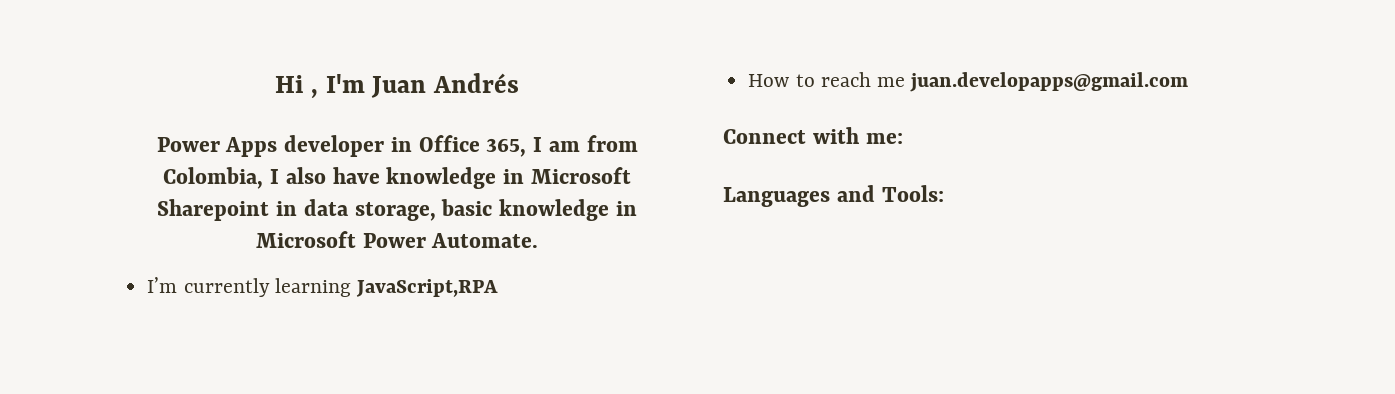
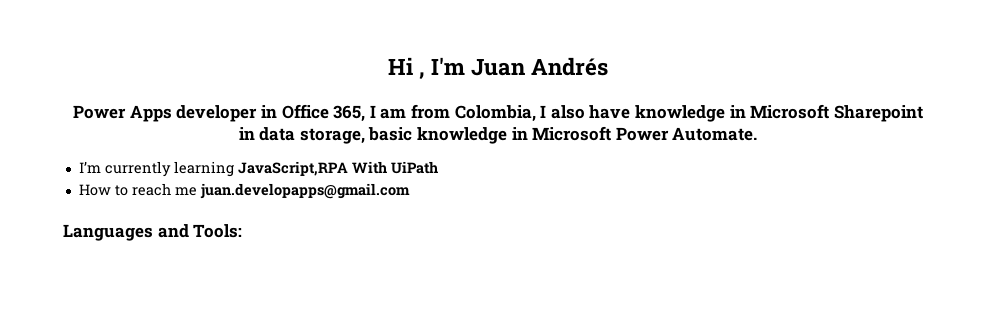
- I’m currently learning JavaScript,RPA
+ I’m currently learning JavaScript,RPA With UiPath
- Connect with me:

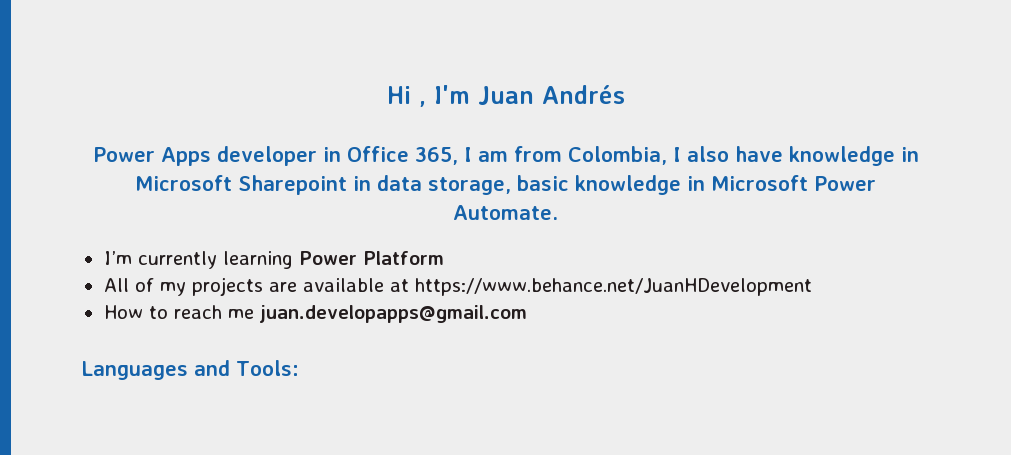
- I’m currently learning JavaScript,RPA With UiPath
+ I’m currently learning Power Platform
+ All of my projects are available at https://www.behance.net/JuanHDevelopment

